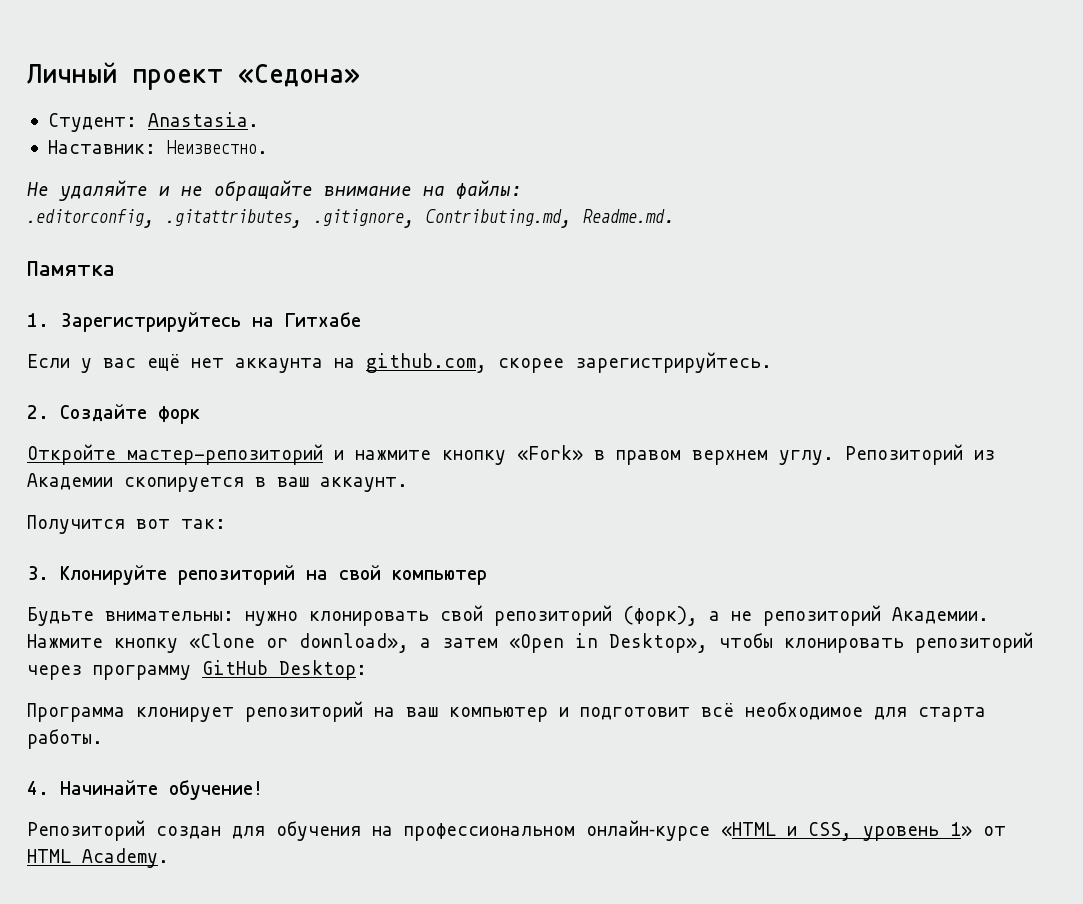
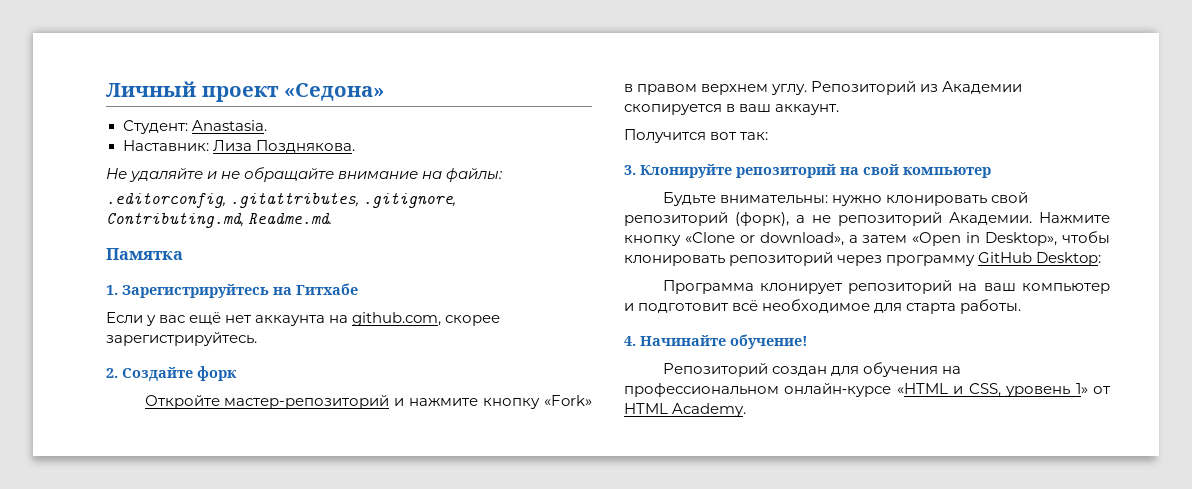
- Наставник: Неизвестно.
+ Наставник: Лиза Позднякова.

